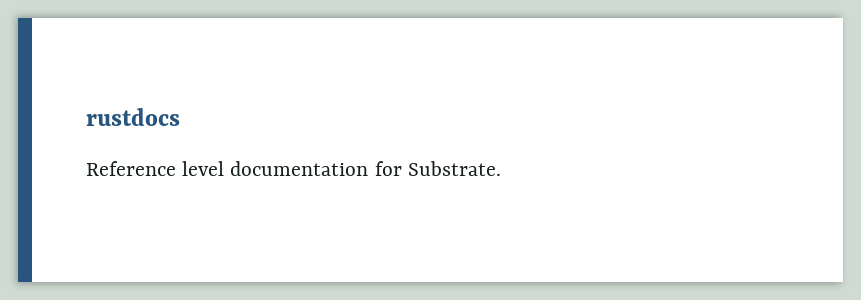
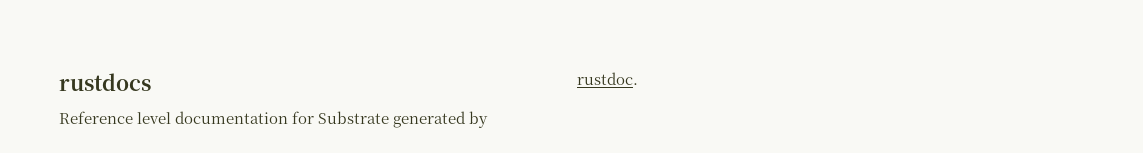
- Reference level documentation for Substrate.
+ Reference level documentation for Substrate generated by rustdoc.

